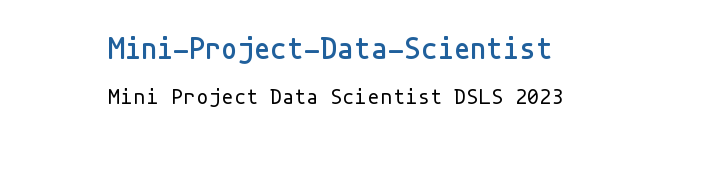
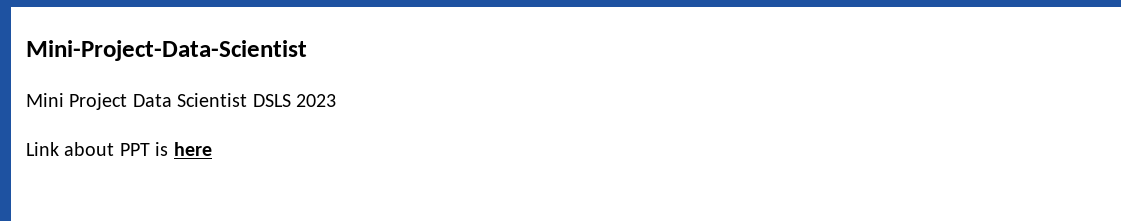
+ Link about PPT is here

